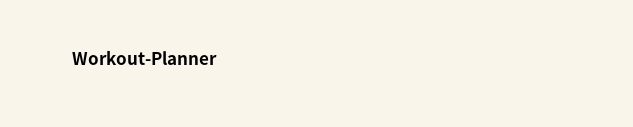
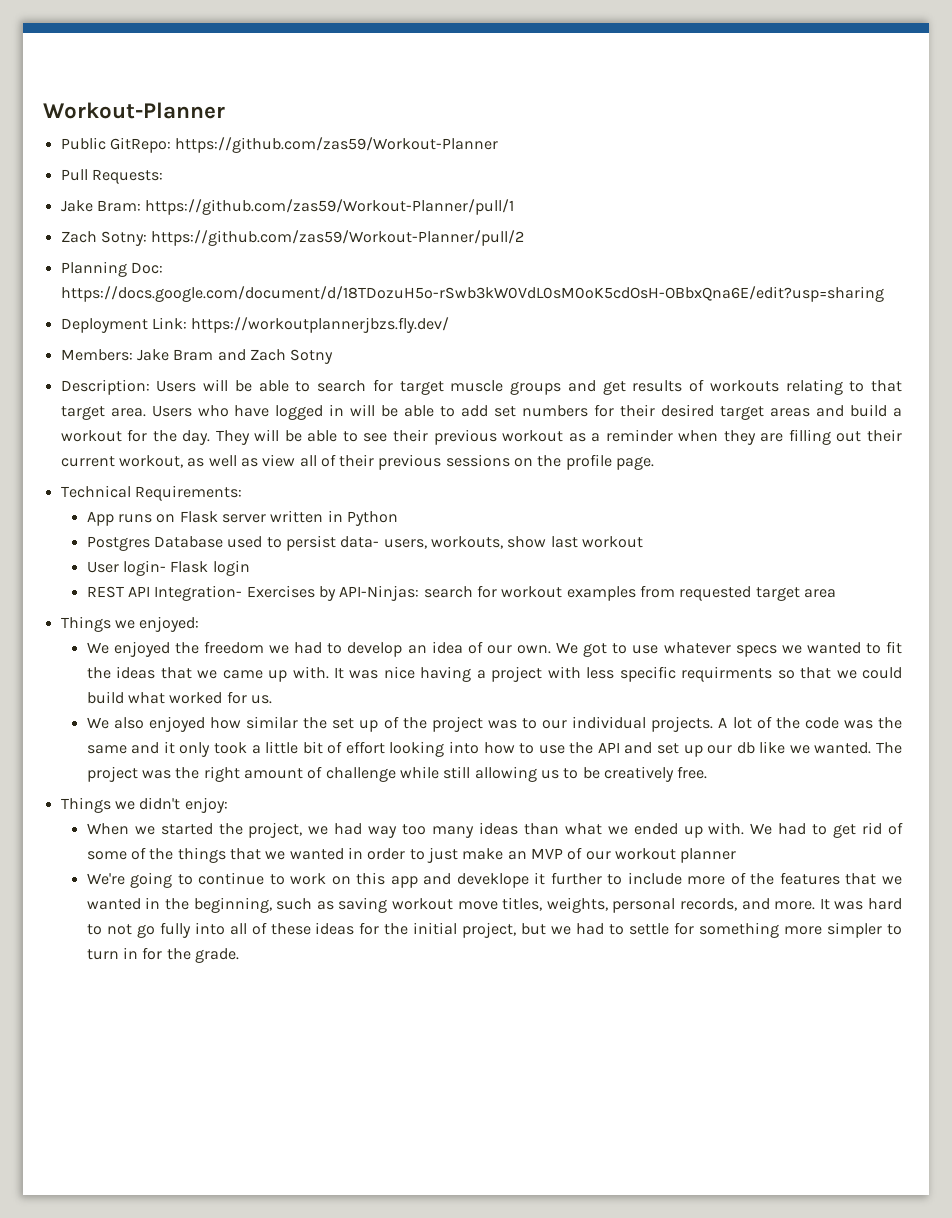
+ Public GitRepo: https://github.com/zas59/Workout-Planner
+ Pull Requests:
+ Jake Bram: https://github.com/zas59/Workout-Planner/pull/1
+ Zach Sotny: https://github.com/zas59/Workout-Planner/pull/2
+ Planning Doc: https://docs.google.com/document/d/18TDozuH5o-rSwb3kW0VdL0sM0oK5cdOsH-OBbxQna6E/edit?usp=sharing
+ Deployment Link: https://workoutplannerjbzs.fly.dev/
+ Members: Jake Bram and Zach Sotny
+ Description: Users will be able to search for target muscle groups and get results of workouts relating to that target area. Users who have logged in will be able to add set numbers for their desired target areas and build a workout for the day. They will be able to see their previous workout as a reminder when they are filling out their current workout, as well as view all of their previous sessions on the profile page.
+ Technical Requirements:
+ App runs on Flask server written in Python
+ Postgres Database used to persist data- users, workouts, show last workout
+ User login- Flask login
+ REST API Integration- Exercises by API-Ninjas: search for workout examples from requested target area
+ Things we enjoyed:
+ We enjoyed the freedom we had to develop an idea of our own. We got to use whatever specs we wanted to fit the ideas that we came up with. It was nice having a project with less specific requirments so that we could build what worked for us.
+ We also enjoyed how similar the set up of the project was to our individual projects. A lot of the code was the same and it only took a little bit of effort looking into how to use the API and set up our db like we wanted. The project was the right amount of challenge while still allowing us to be creatively free.
+ Things we didn't enjoy:
+ When we started the project, we had way too many ideas than what we ended up with. We had to get rid of some of the things that we wanted in order to just make an MVP of our workout planner
+ We're going to continue to work on this app and deveklope it further to include more of the features that we wanted in the beginning, such as saving workout move titles, weights, personal records, and more. It was hard to not go fully into all of these ideas for the initial project, but we had to settle for something more simpler to turn in for the grade.

